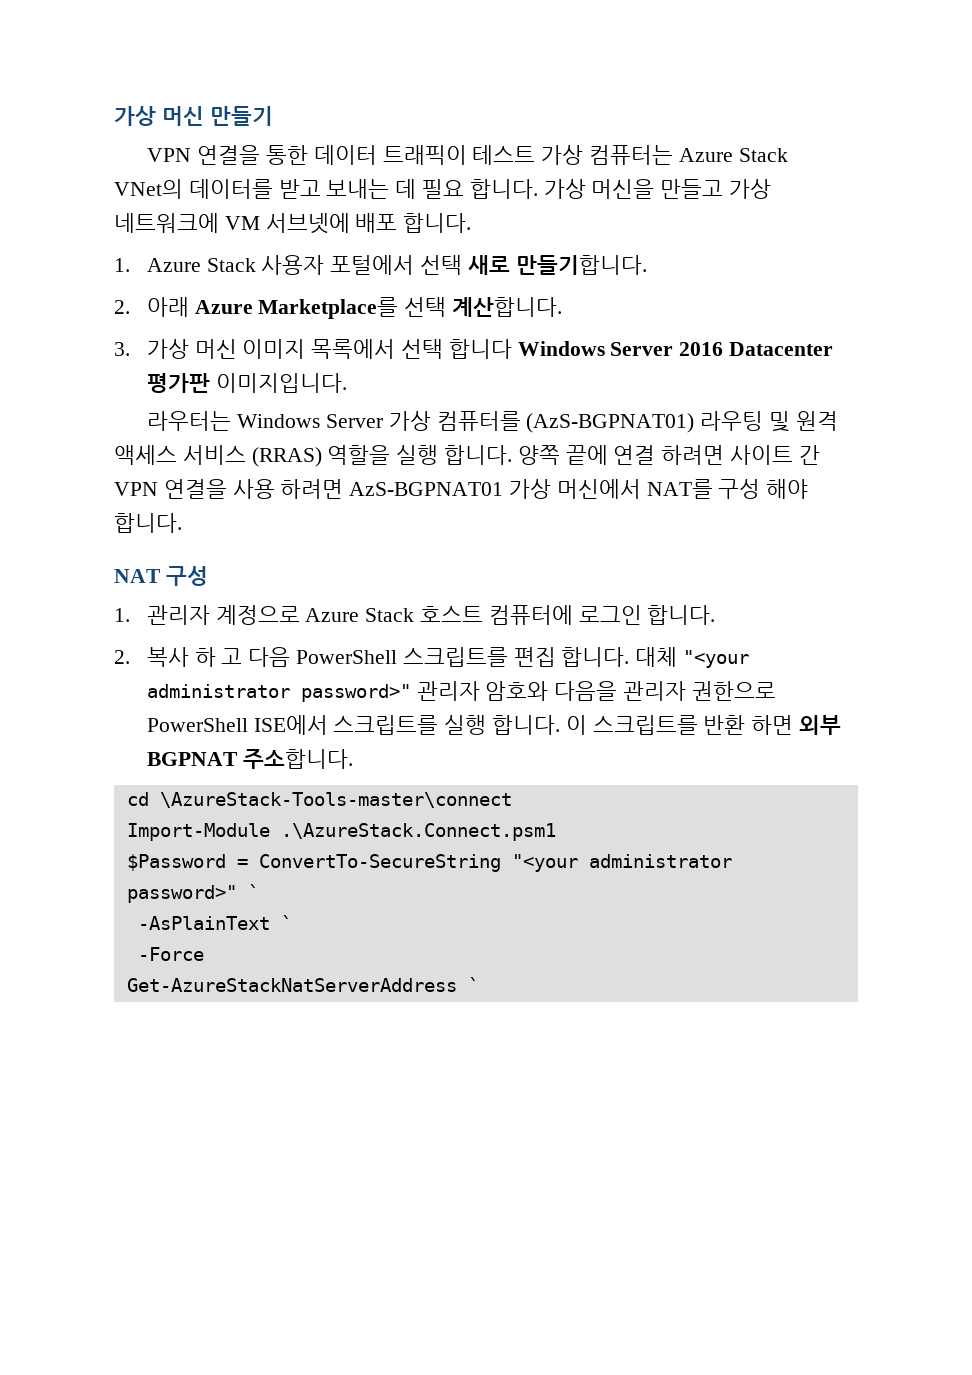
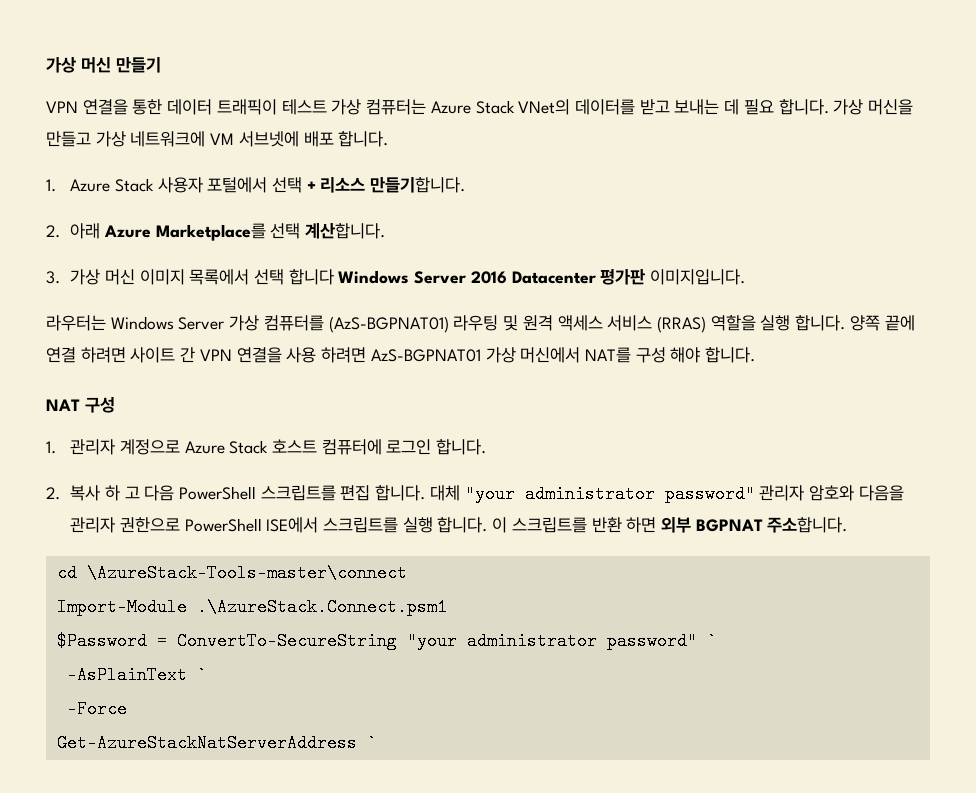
- 1. Azure Stack 사용자 포털에서 선택 새로 만들기합니다.
+ 1. Azure Stack 사용자 포털에서 선택 + 리소스 만들기합니다.
- 대체 "<your administrator password>" 관리자 암호와 다음을 관리자 권한으로 PowerShell ISE에서 스크립트를 실행 합니다.
+ 대체 "your administrator password" 관리자 암호와 다음을 관리자 권한으로 PowerShell ISE에서 스크립트를 실행 합니다.
- $Password = ConvertTo-SecureString "<your administrator password>" `
+ $Password = ConvertTo-SecureString "your administrator password" `

